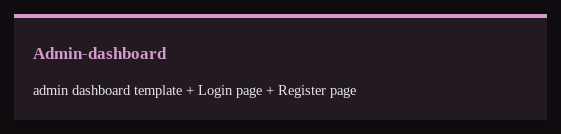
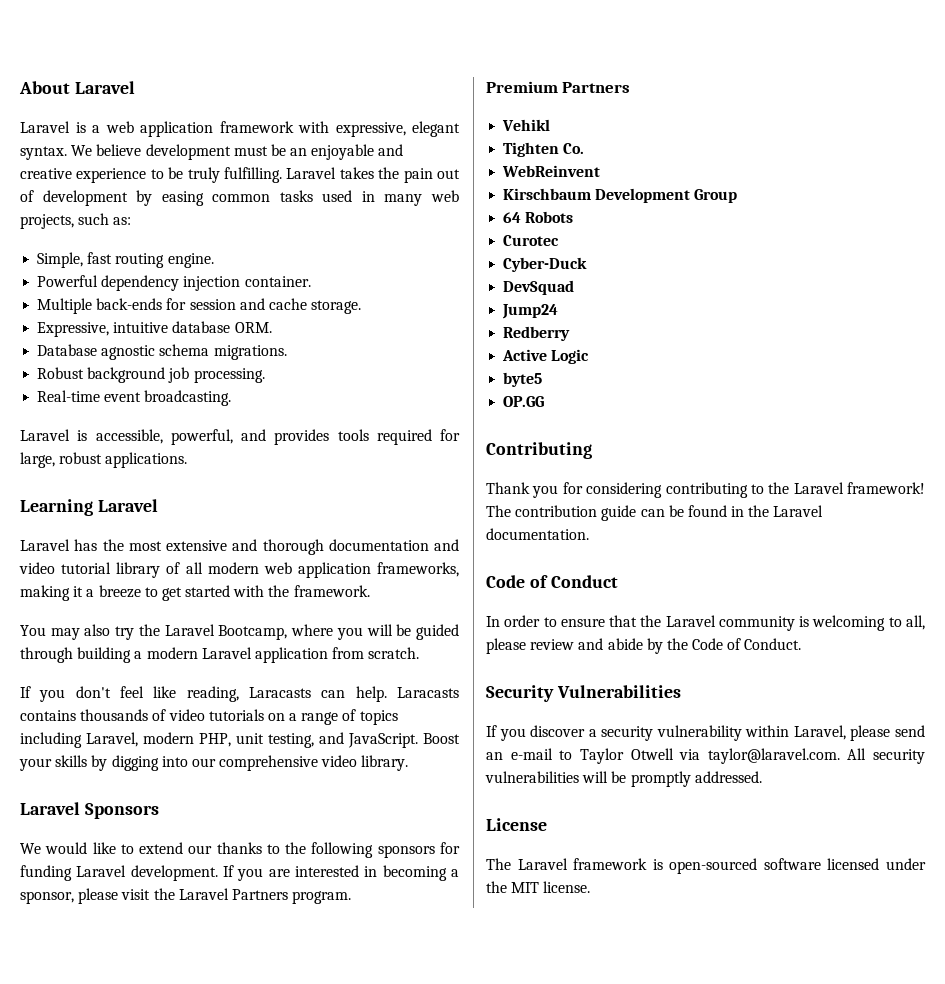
- Admin-dashboard
- admin dashboard template + Login page + Register page
+ About Laravel
+ Laravel is a web application framework with expressive, elegant syntax. We believe development must be an enjoyable and creative experience to be truly fulfilling. Laravel takes the pain out of development by easing common tasks used in many web projects, such as:
+ Simple, fast routing engine.
+ Powerful dependency injection container.
+ Multiple back-ends for session and cache storage.
+ Expressive, intuitive database ORM.
+ Database agnostic schema migrations.
+ Robust background job processing.
+ Real-time event broadcasting.
+ Laravel is accessible, powerful, and provides tools required for large, robust applications.
+ Learning Laravel
+ Laravel has the most extensive and thorough documentation and video tutorial library of all modern web application frameworks, making it a breeze to get started with the framework.
+ You may also try the Laravel Bootcamp, where you will be guided through building a modern Laravel application from scratch.
+ If you don't feel like reading, Laracasts can help. Laracasts contains thousands of video tutorials on a range of topics including Laravel, modern PHP, unit testing, and JavaScript. Boost your skills by digging into our comprehensive video library.
+ Laravel Sponsors
+ We would like to extend our thanks to the following sponsors for funding Laravel development. If you are interested in becoming a sponsor, please visit the Laravel Partners program.
+ Premium Partners
+ Vehikl
+ Tighten Co.
+ WebReinvent
+ Kirschbaum Development Group
+ 64 Robots
+ Curotec
+ Cyber-Duck
+ DevSquad
+ Jump24
+ Redberry
+ Active Logic
+ byte5
+ OP.GG
+ Contributing
+ Thank you for considering contributing to the Laravel framework! The contribution guide can be found in the Laravel documentation.
+ Code of Conduct
+ In order to ensure that the Laravel community is welcoming to all, please review and abide by the Code of Conduct.
+ Security Vulnerabilities
+ If you discover a security vulnerability within Laravel, please send an e-mail to Taylor Otwell via taylor@laravel.com. All security vulnerabilities will be promptly addressed.
+ License
+ The Laravel framework is open-sourced software licensed under the MIT license.

